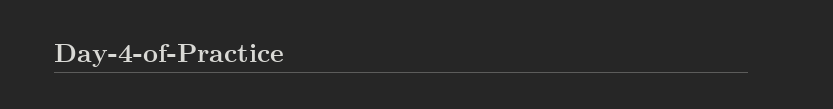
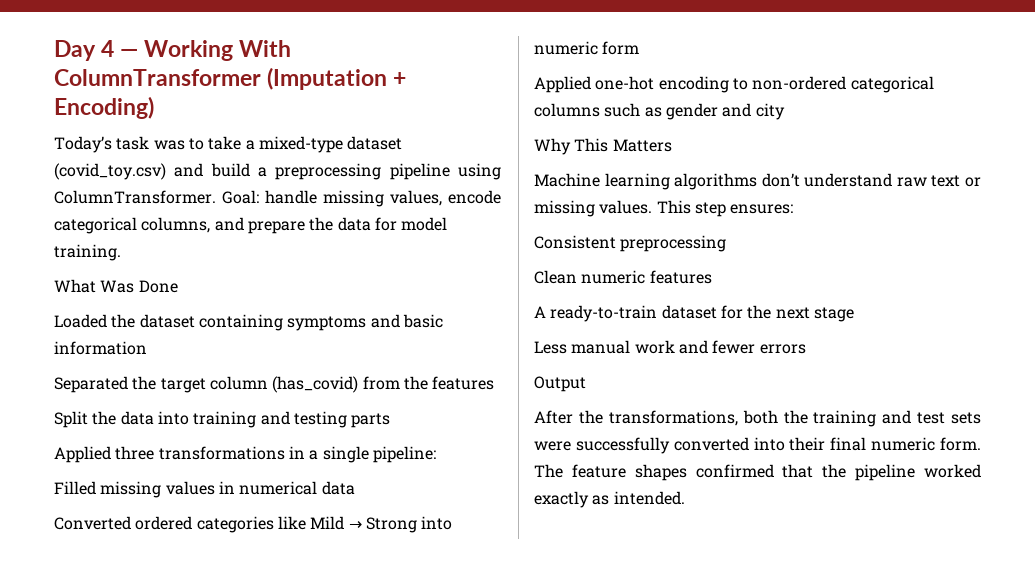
- Day-4-of-Practice
+ Day 4 — Working With ColumnTransformer (Imputation + Encoding)
+ Today’s task was to take a mixed-type dataset (covid_toy.csv) and build a preprocessing pipeline using ColumnTransformer. Goal: handle missing values, encode categorical columns, and prepare the data for model training.
+ What Was Done
+ Loaded the dataset containing symptoms and basic information
+ Separated the target column (has_covid) from the features
+ Split the data into training and testing parts
+ Applied three transformations in a single pipeline:
+ Filled missing values in numerical data
+ Converted ordered categories like Mild → Strong into numeric form
+ Applied one-hot encoding to non-ordered categorical columns such as gender and city
+ Why This Matters
+ Machine learning algorithms don’t understand raw text or missing values. This step ensures:
+ Consistent preprocessing
+ Clean numeric features
+ A ready-to-train dataset for the next stage
+ Less manual work and fewer errors
+ Output
+ After the transformations, both the training and test sets were successfully converted into their final numeric form. The feature shapes confirmed that the pipeline worked exactly as intended.

